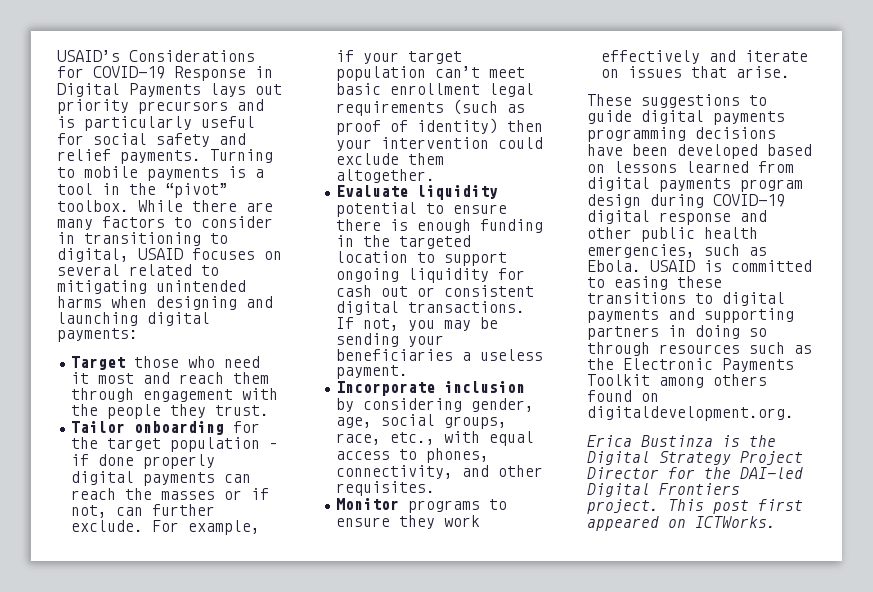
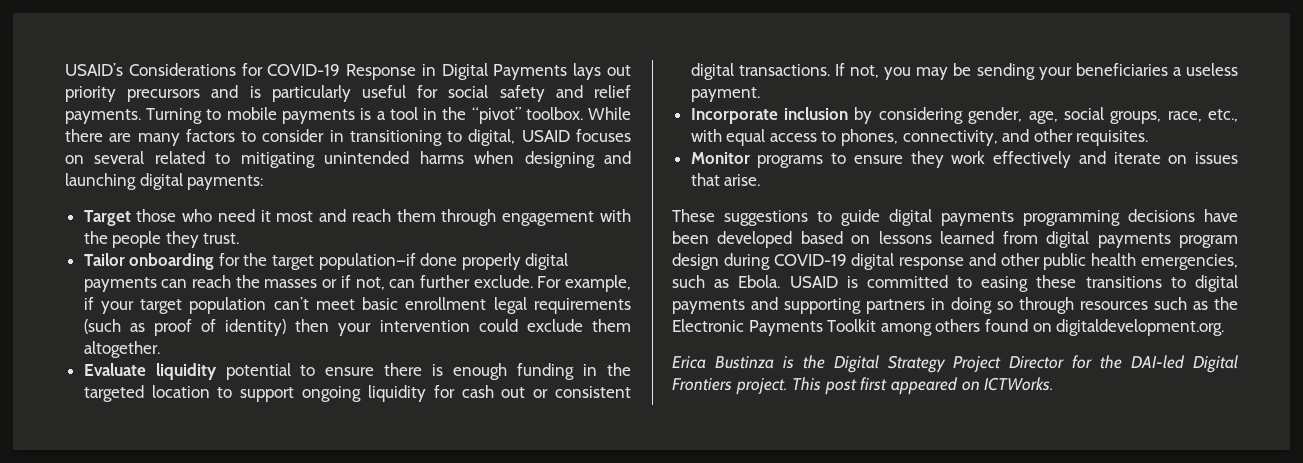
- Tailor onboarding for the target population – if done properly digital payments can reach the masses or if not, can further exclude.
+ Tailor onboarding for the target population—if done properly digital payments can reach the masses or if not, can further exclude.

